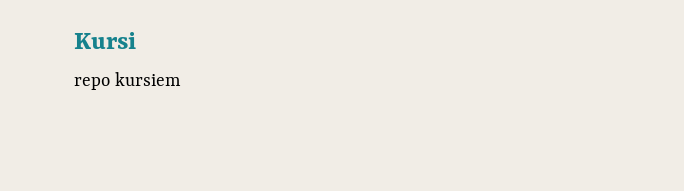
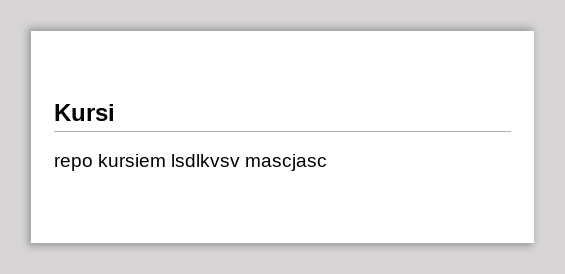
- repo kursiem
+ repo kursiem lsdlkvsv mascjasc

